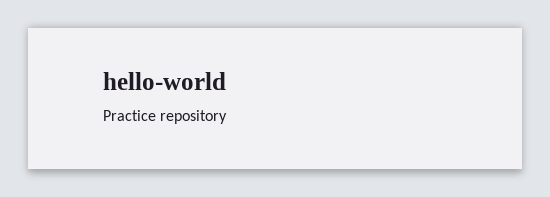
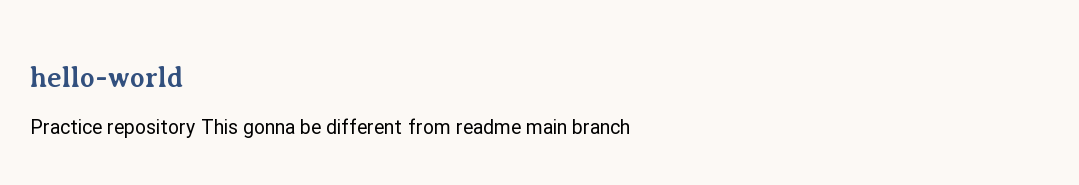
- Practice repository
+ Practice repository This gonna be different from readme main branch

